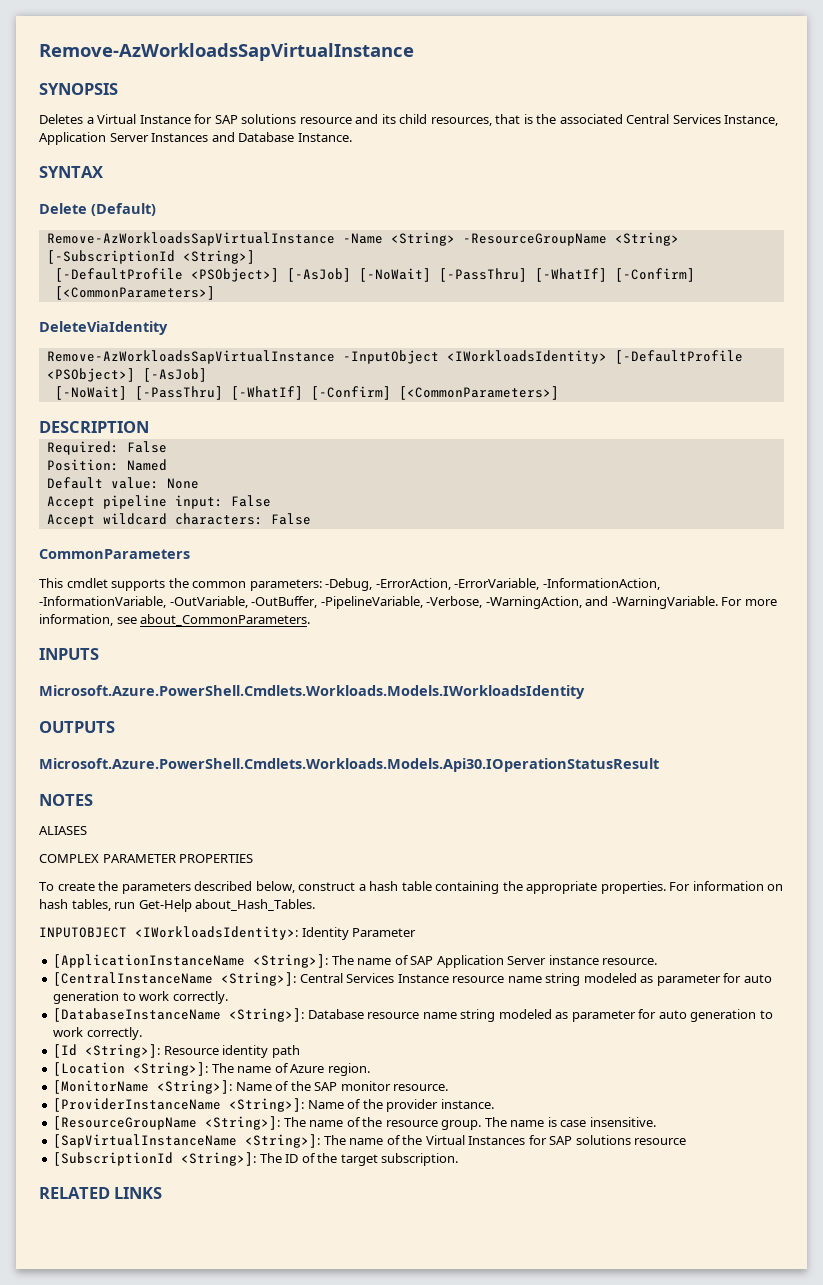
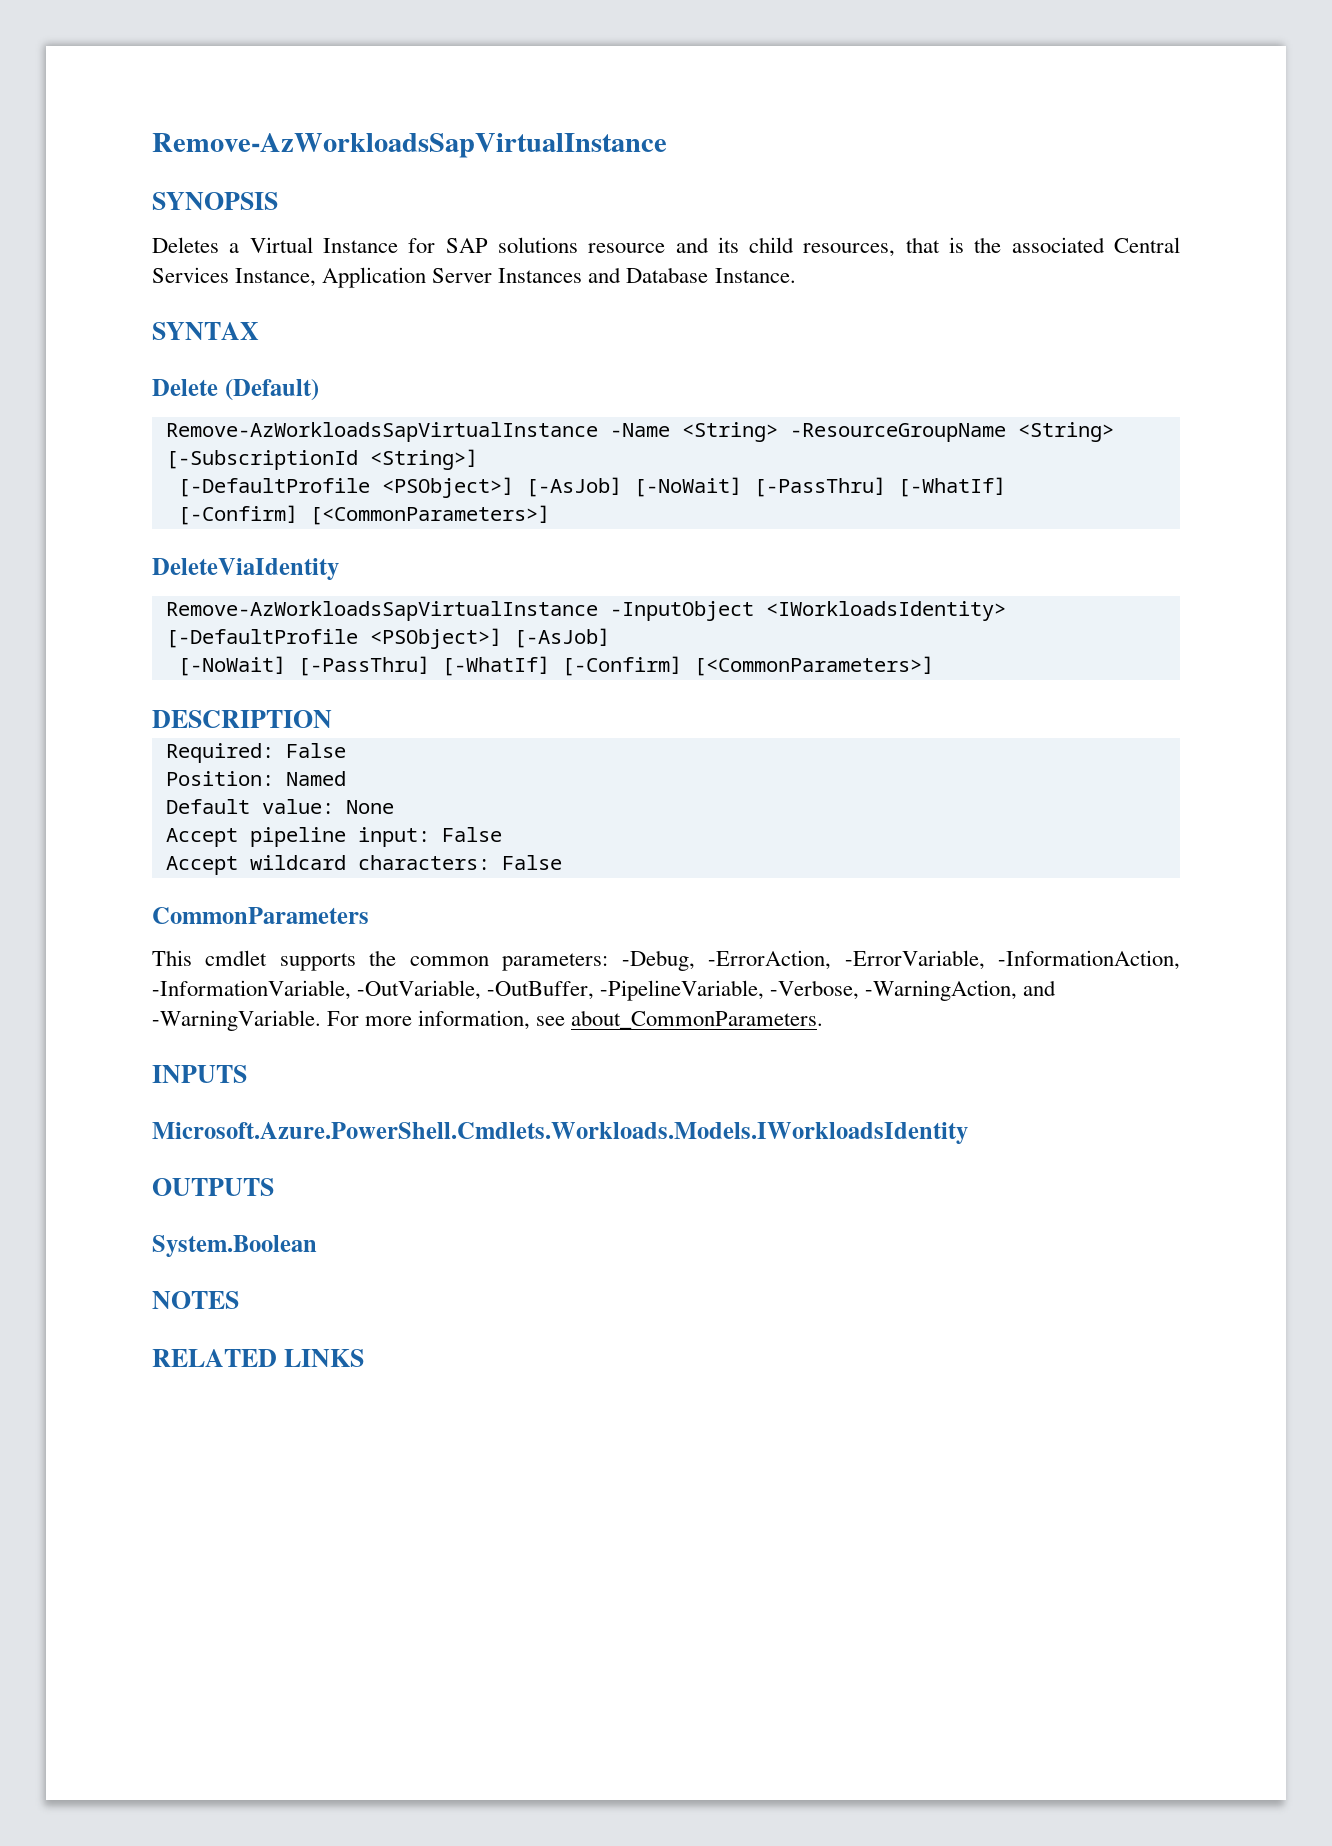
- [-DefaultProfile <PSObject>] [-AsJob] [-NoWait] [-PassThru] [-WhatIf] [-Confirm] [<CommonParameters>]
+ [-DefaultProfile <PSObject>] [-AsJob] [-NoWait] [-PassThru] [-WhatIf]
+ [-Confirm] [<CommonParameters>]
- Microsoft.Azure.PowerShell.Cmdlets.Workloads.Models.Api30.IOperationStatusResult
+ System.Boolean
- ALIASES
- COMPLEX PARAMETER PROPERTIES
- To create the parameters described below, construct a hash table containing the appropriate properties. For information on hash tables, run Get-Help about_Hash_Tables.
- INPUTOBJECT <IWorkloadsIdentity>: Identity Parameter
- [ApplicationInstanceName <String>]: The name of SAP Application Server instance resource.
- [CentralInstanceName <String>]: Central Services Instance resource name string modeled as parameter for auto generation to work correctly.
- [DatabaseInstanceName <String>]: Database resource name string modeled as parameter for auto generation to work correctly.
- [Id <String>]: Resource identity path
- [Location <String>]: The name of Azure region.
- [MonitorName <String>]: Name of the SAP monitor resource.
- [ProviderInstanceName <String>]: Name of the provider instance.
- [ResourceGroupName <String>]: The name of the resource group. The name is case insensitive.
- [SapVirtualInstanceName <String>]: The name of the Virtual Instances for SAP solutions resource
- [SubscriptionId <String>]: The ID of the target subscription.

